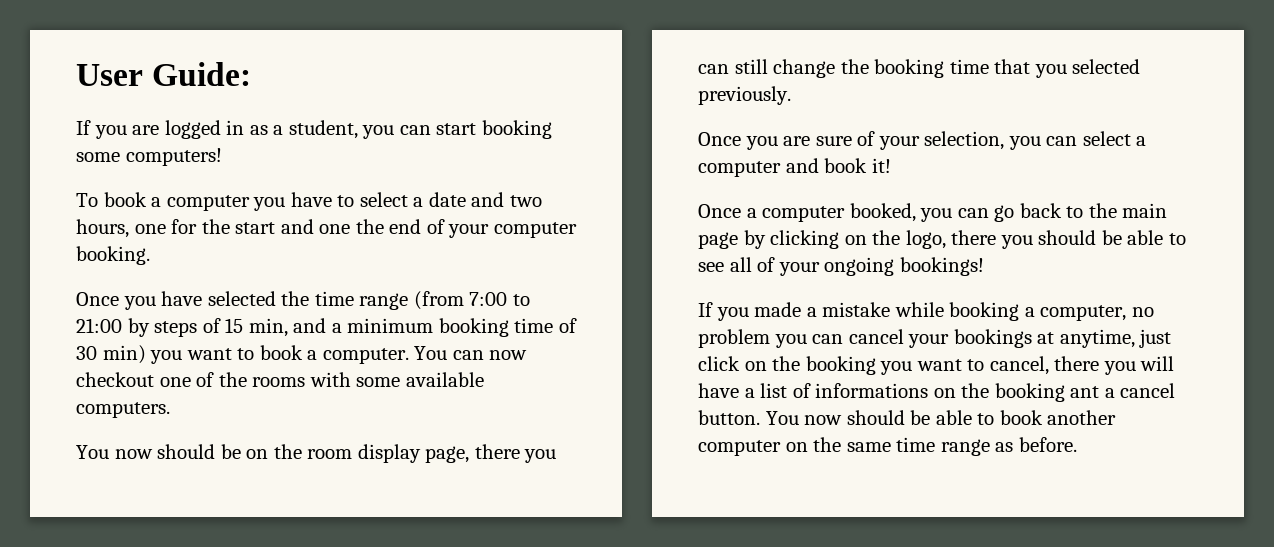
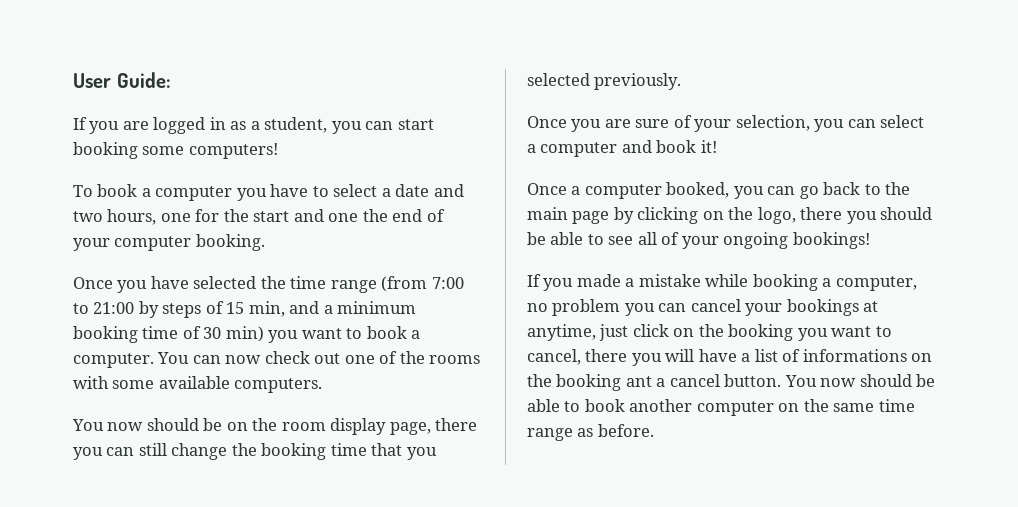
- You can now checkout one of the rooms with some available computers.
+ You can now check out one of the rooms with some available computers.

